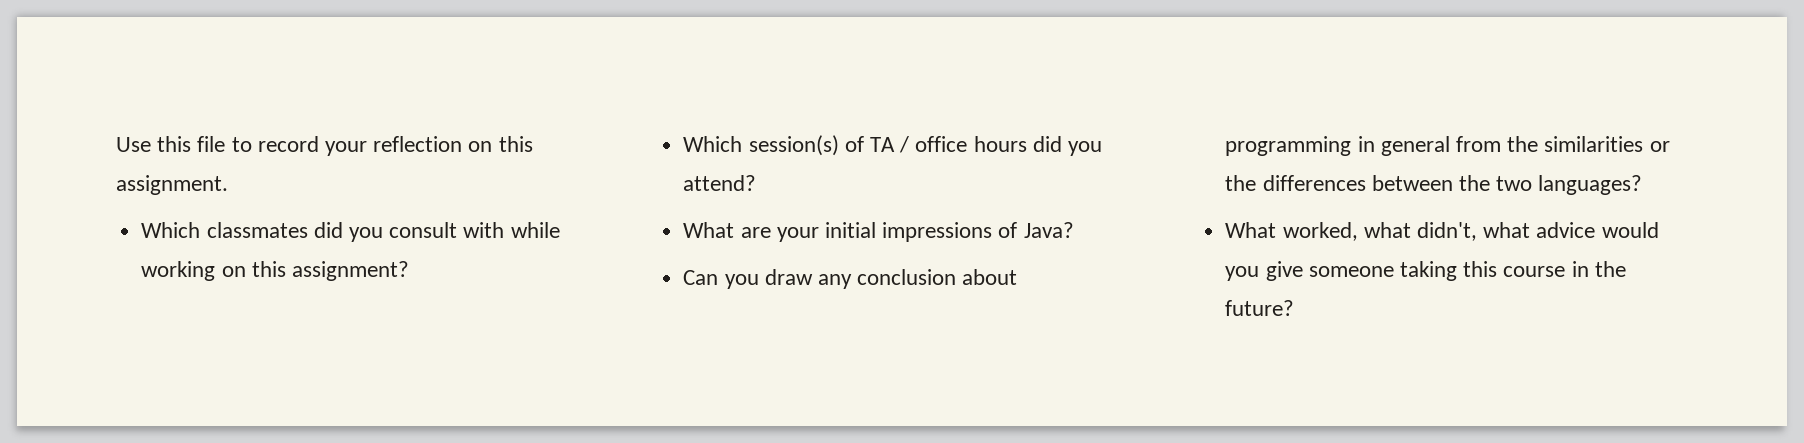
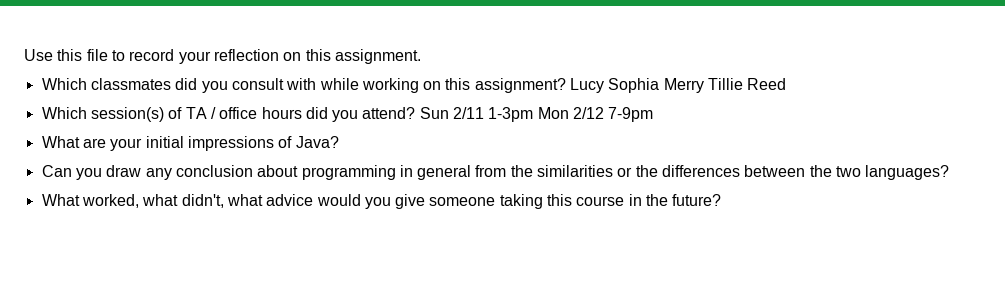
+ Lucy Sophia Merry Tillie Reed
+ Sun 2/11 1-3pm Mon 2/12 7-9pm

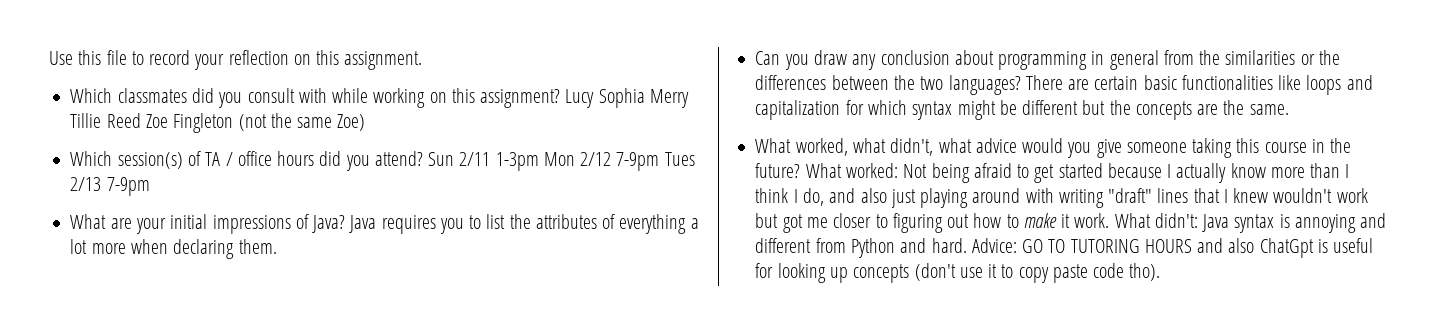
- Lucy Sophia Merry Tillie Reed
+ Lucy Sophia Merry Tillie Reed Zoe Fingleton (not the same Zoe)
- Sun 2/11 1-3pm Mon 2/12 7-9pm
+ Sun 2/11 1-3pm Mon 2/12 7-9pm Tues 2/13 7-9pm
+ Java requires you to list the attributes of everything a lot more when declaring them.
+ There are certain basic functionalities like loops and capitalization for which syntax might be different but the concepts are the same.
+ What worked: Not being afraid to get started because I actually know more than I think I do, and also just playing around with writing "draft" lines that I knew wouldn't work but got me closer to figuring out how to make it work. What didn't: Java syntax is annoying and different from Python and hard. Advice: GO TO TUTORING HOURS and also ChatGpt is useful for looking up concepts (don't use it to copy paste code tho).

